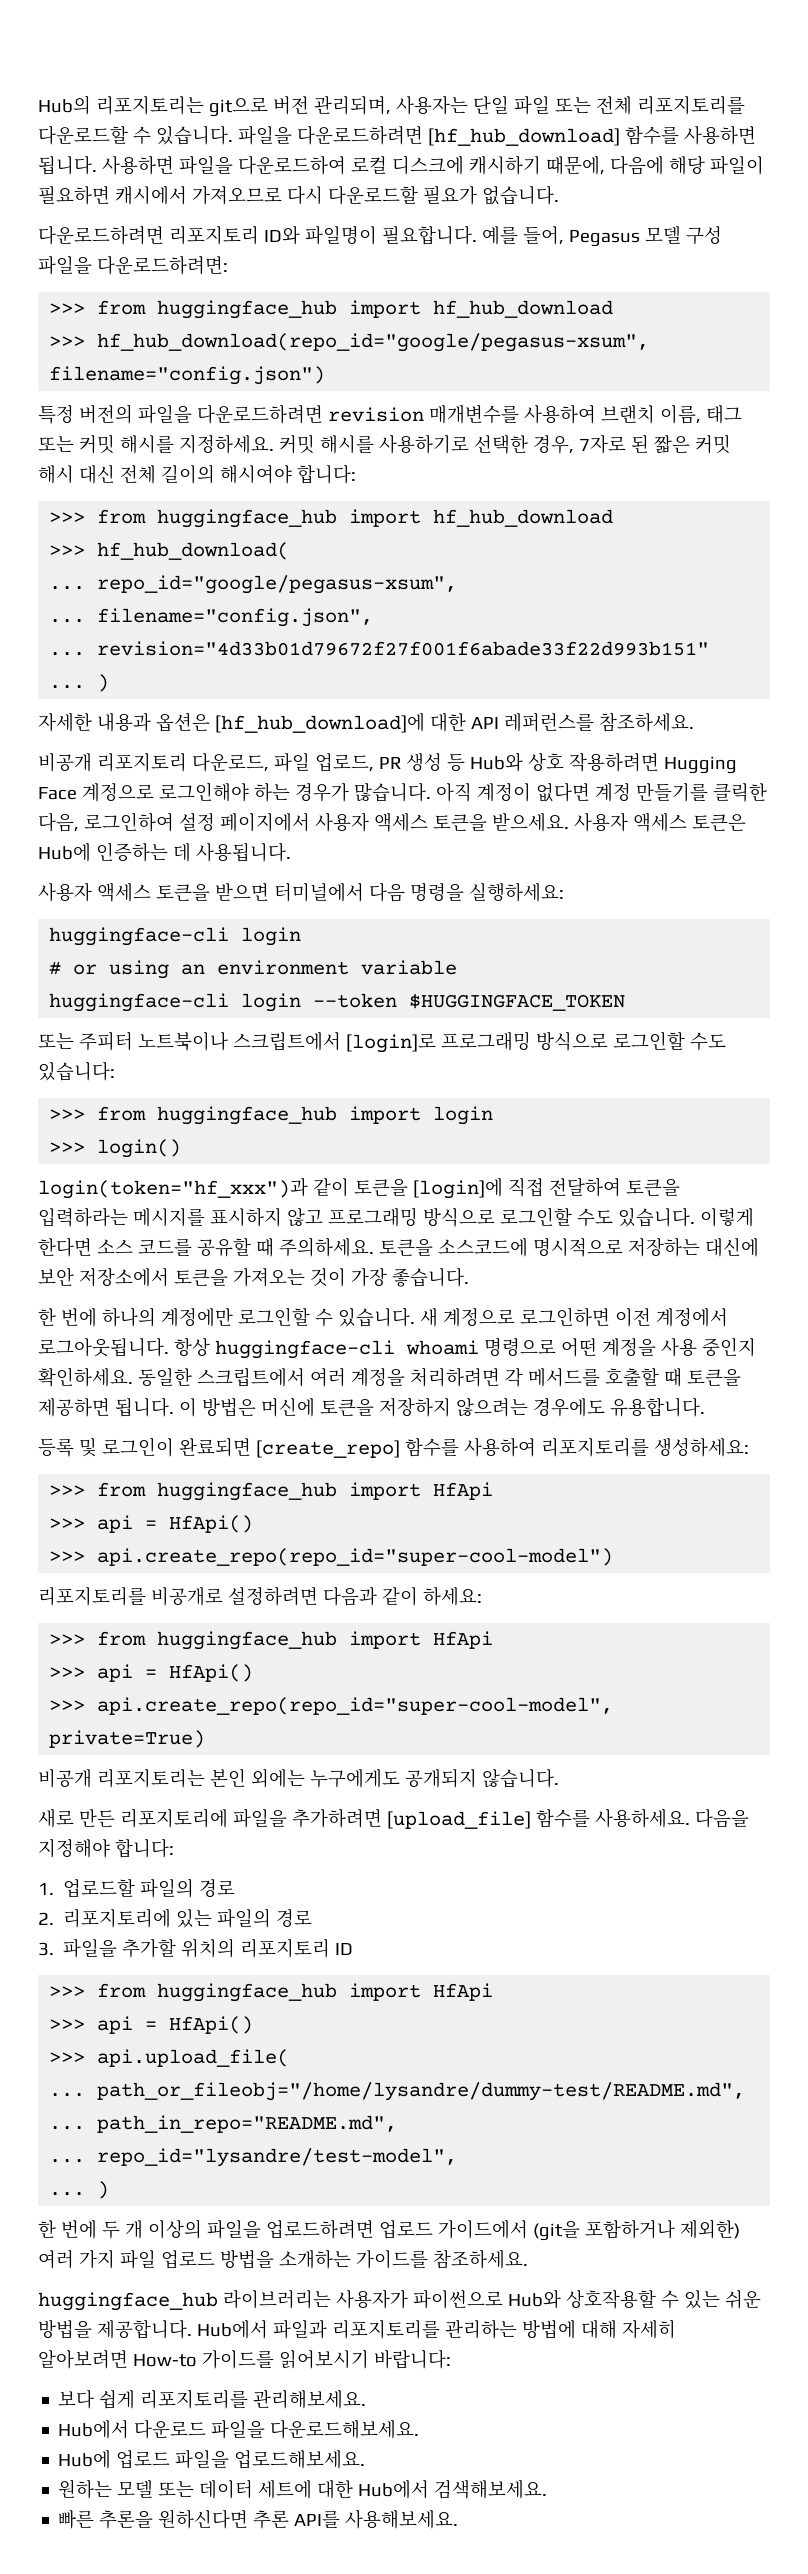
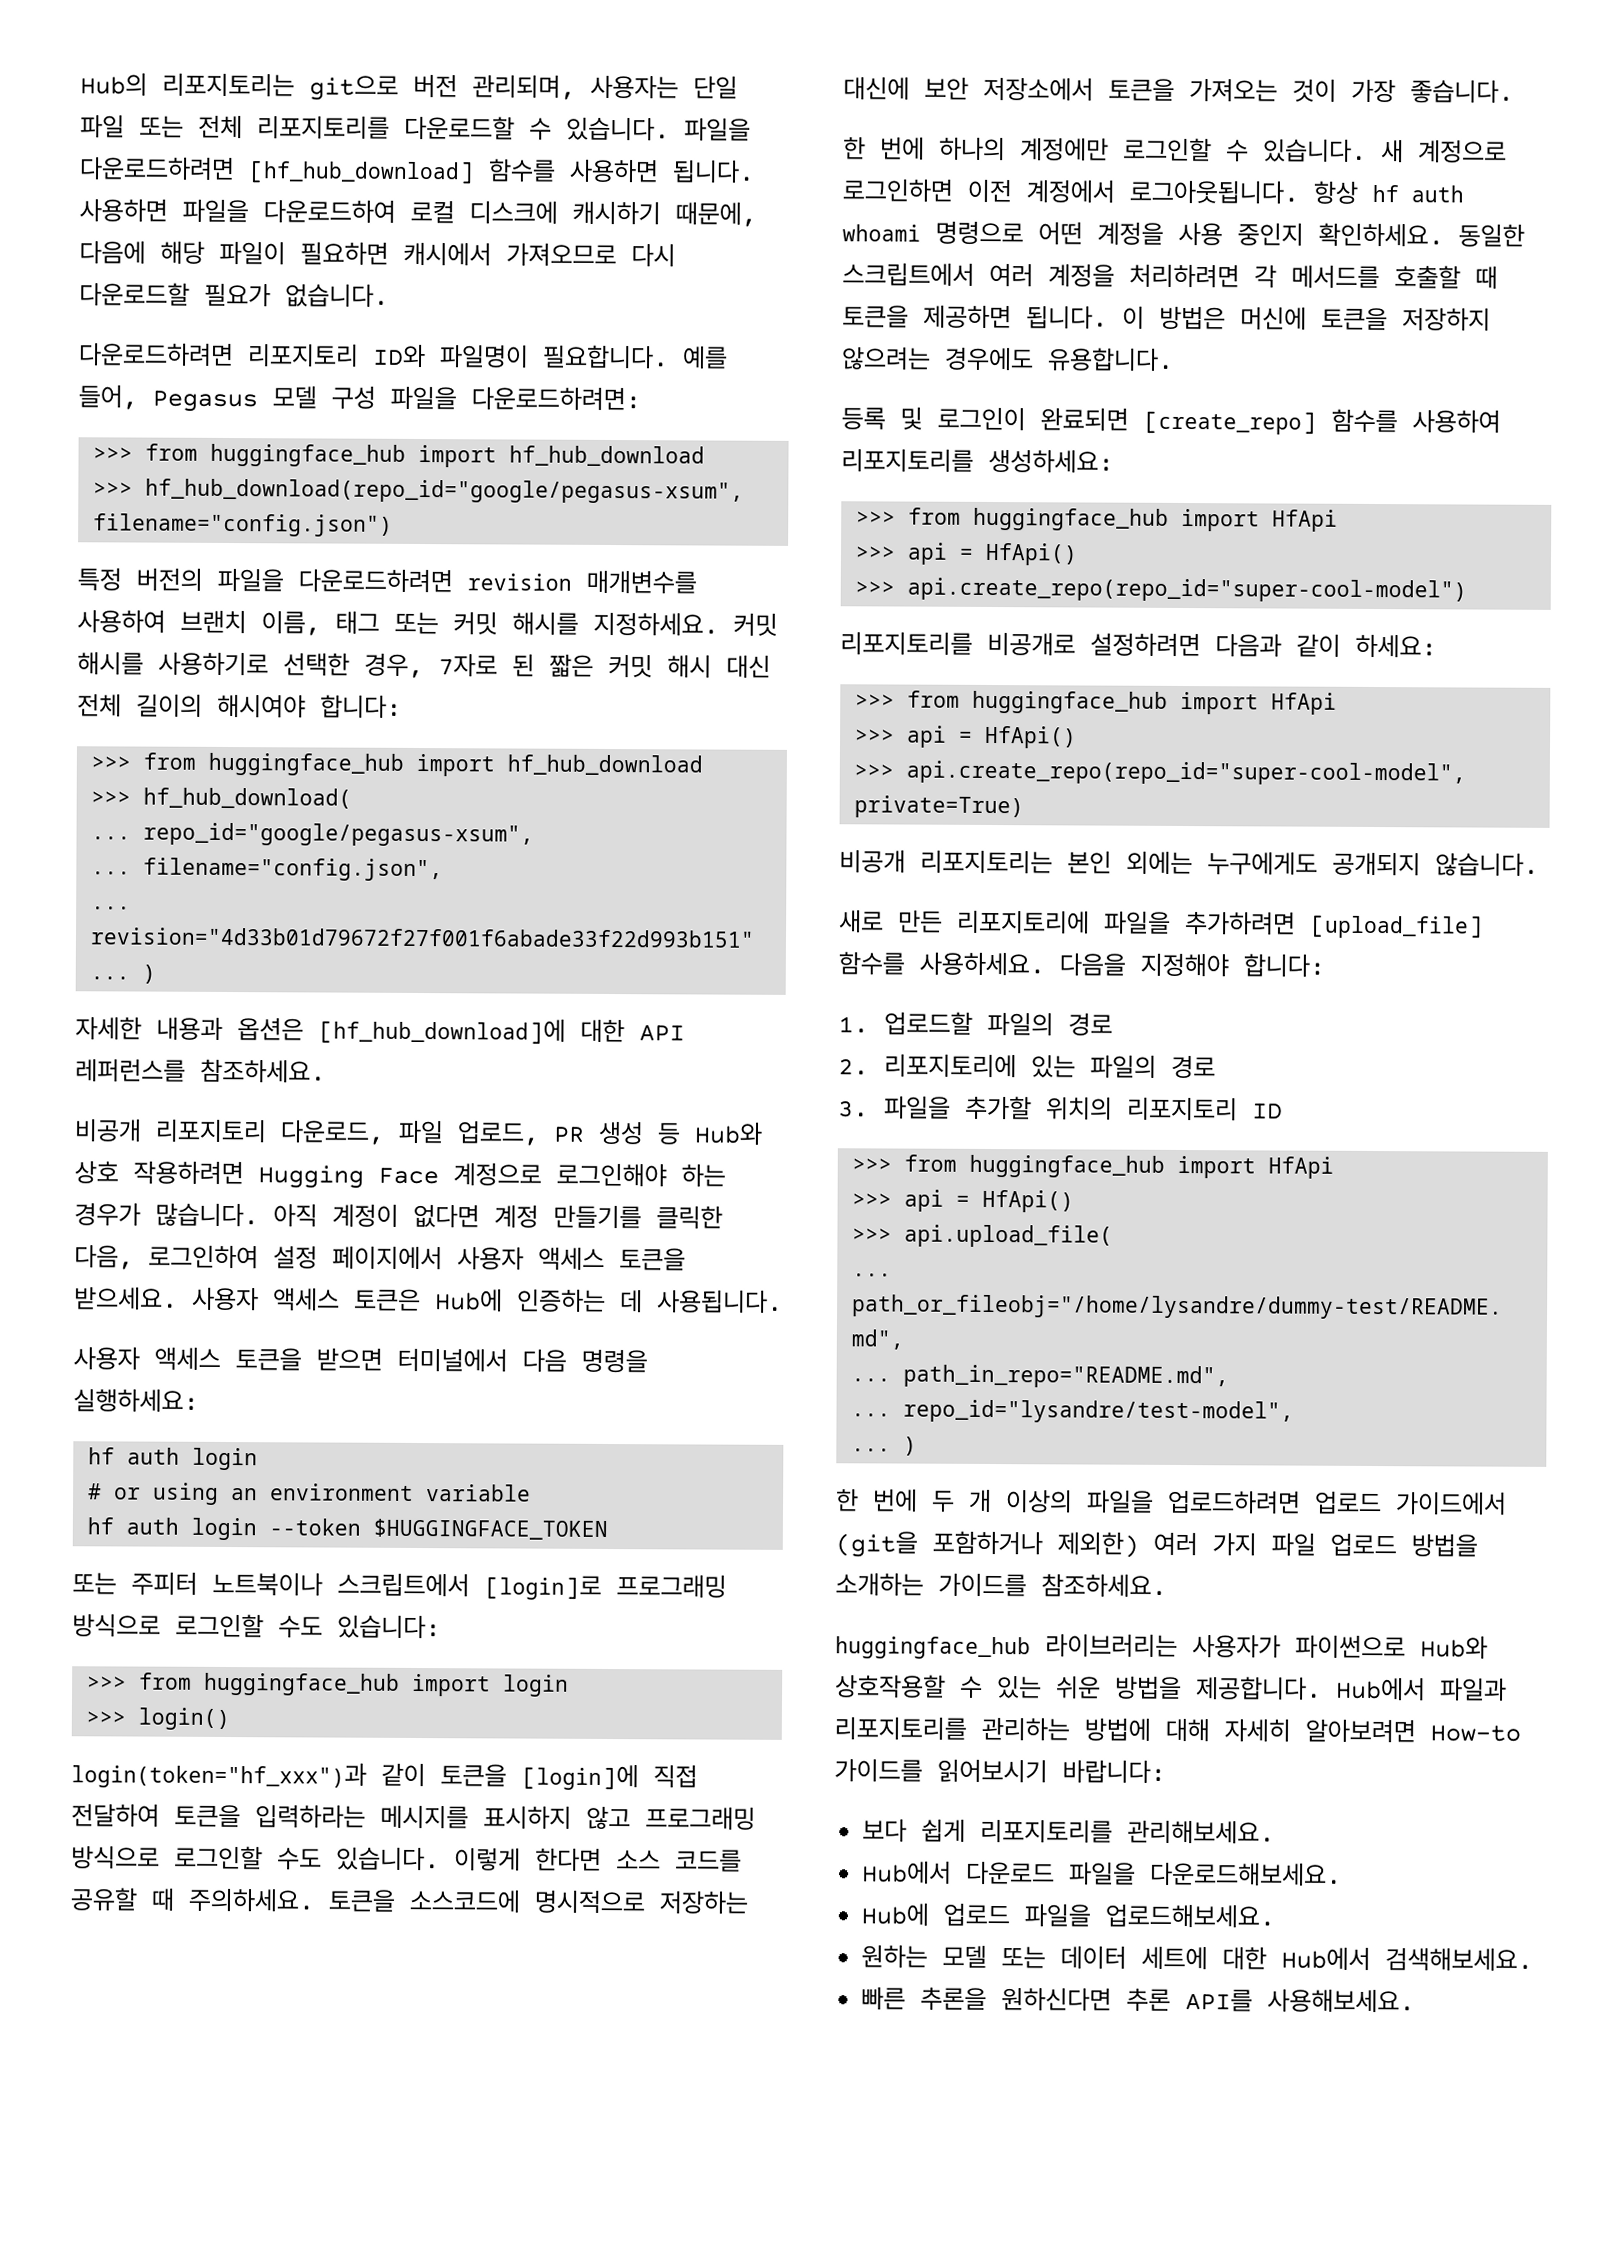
  사용자 액세스 토큰을 받으면 터미널에서 다음 명령을 실행하세요:
- huggingface-cli login
+ hf auth login
- huggingface-cli login --token $HUGGINGFACE_TOKEN
+ hf auth login --token $HUGGINGFACE_TOKEN
- 항상 huggingface-cli whoami 명령으로 어떤 계정을 사용 중인지 확인하세요.
+ 항상 hf auth whoami 명령으로 어떤 계정을 사용 중인지 확인하세요.

